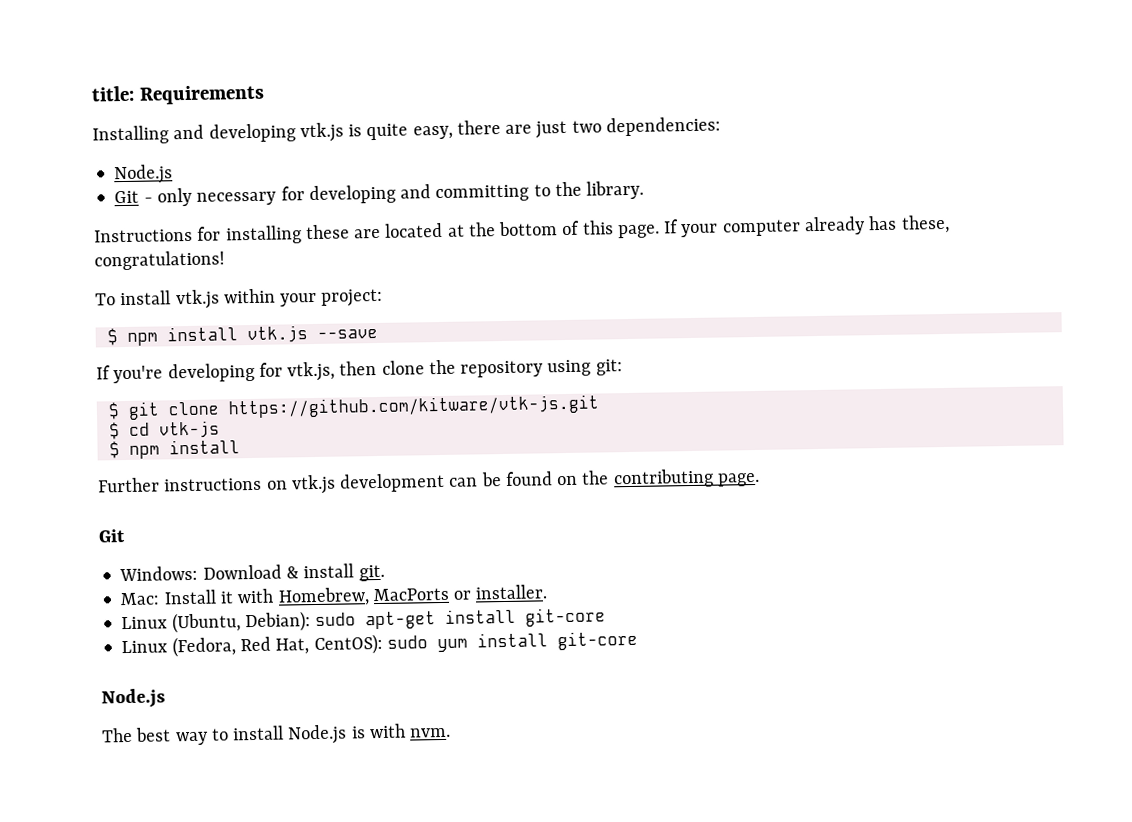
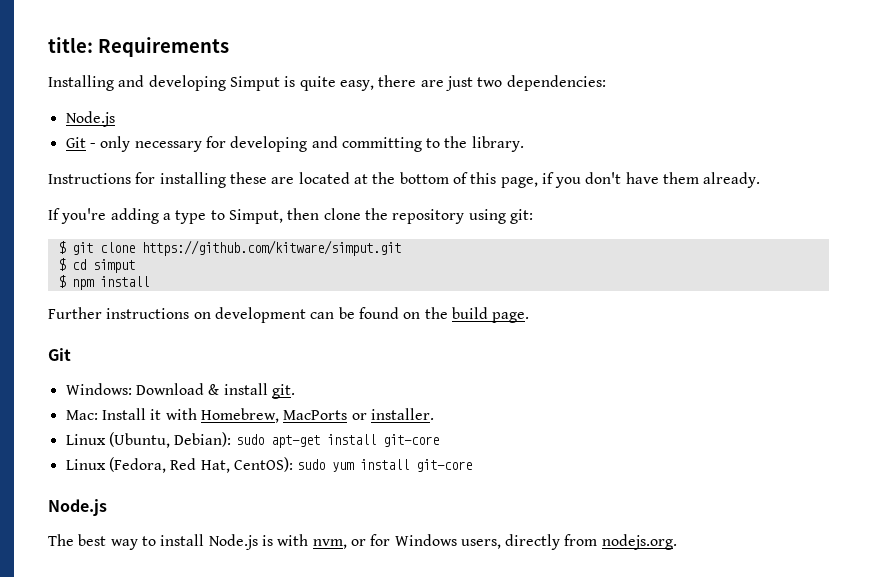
- Installing and developing vtk.js is quite easy, there are just two dependencies:
+ Installing and developing Simput is quite easy, there are just two dependencies:
- Instructions for installing these are located at the bottom of this page. If your computer already has these, congratulations!
- To install vtk.js within your project:
- $ npm install vtk.js --save
- If you're developing for vtk.js, then clone the repository using git:
+ Instructions for installing these are located at the bottom of this page, if you don't have them already.
+ If you're adding a type to Simput, then clone the repository using git:
- $ git clone https://github.com/kitware/vtk-js.git
+ $ git clone https://github.com/kitware/simput.git
- $ cd vtk-js
+ $ cd simput
- Further instructions on vtk.js development can be found on the contributing page.
+ Further instructions on development can be found on the build page.
- The best way to install Node.js is with nvm.
+ The best way to install Node.js is with nvm, or for Windows users, directly from nodejs.org.

